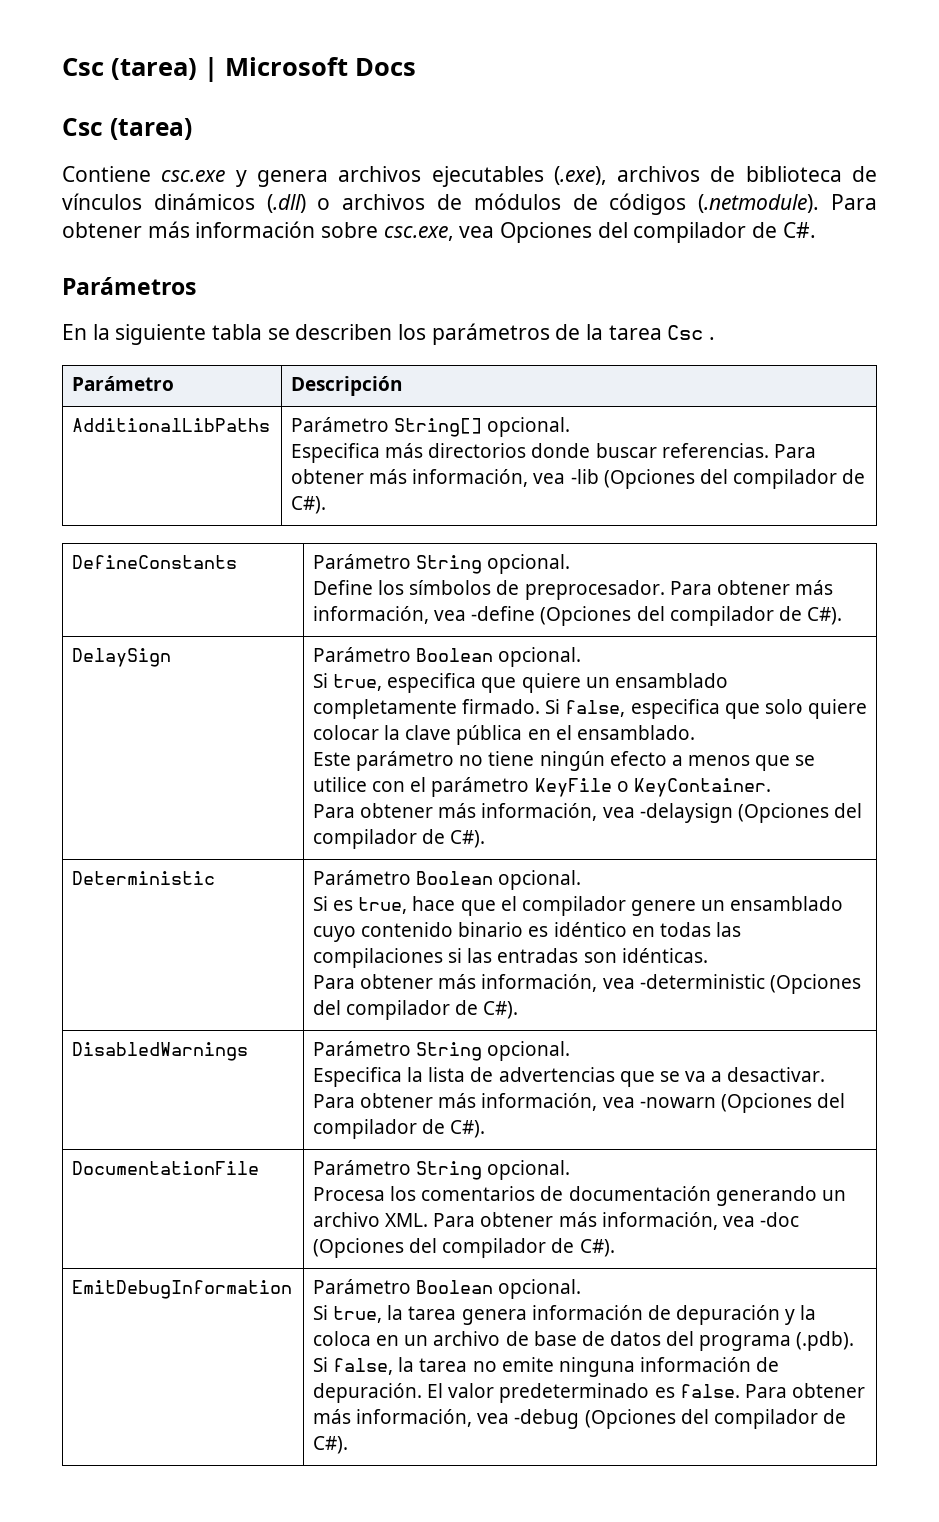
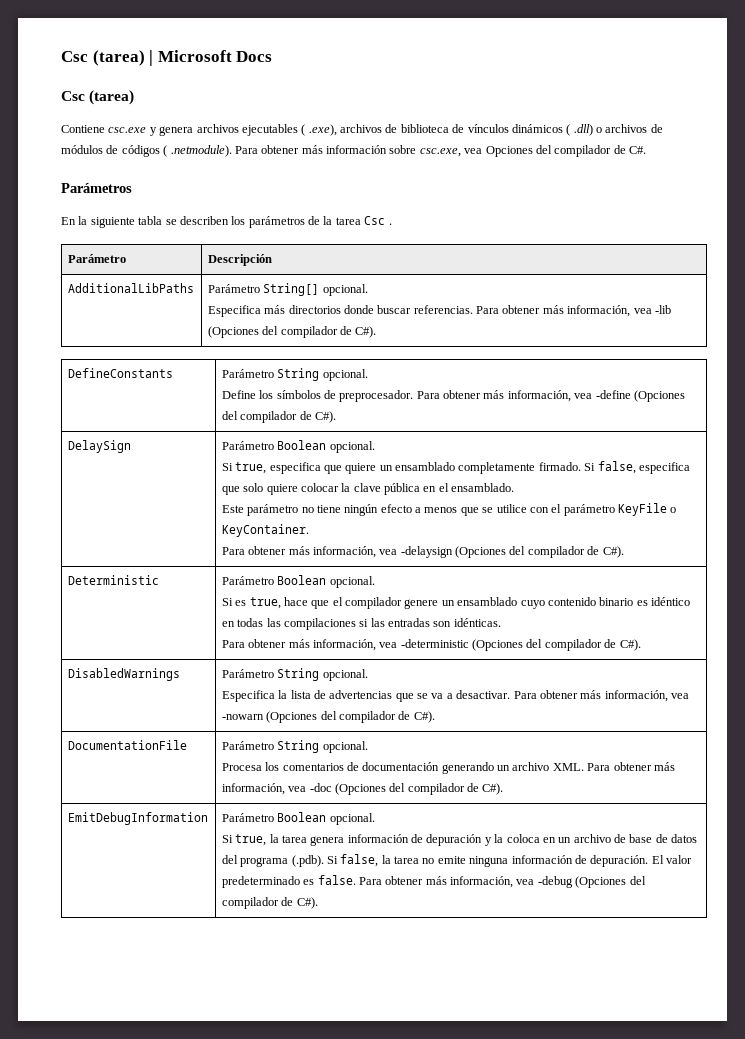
- Contiene csc.exe y genera archivos ejecutables (.exe), archivos de biblioteca de vínculos dinámicos (.dll) o archivos de módulos de códigos (.netmodule). Para obtener más información sobre csc.exe, vea Opciones del compilador de C#.
+ Contiene csc.exe y genera archivos ejecutables ( .exe), archivos de biblioteca de vínculos dinámicos ( .dll) o archivos de módulos de códigos ( .netmodule). Para obtener más información sobre csc.exe, vea Opciones del compilador de C#.

